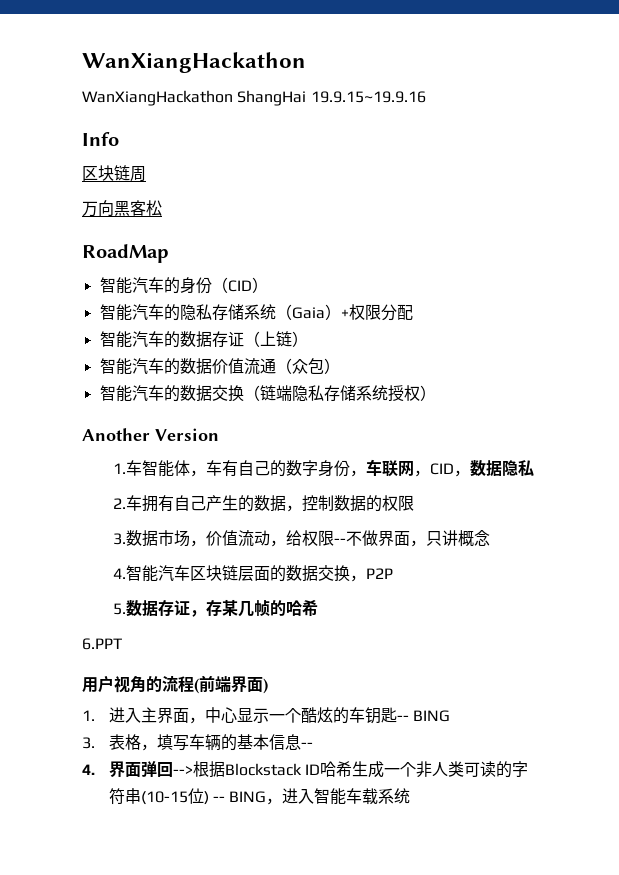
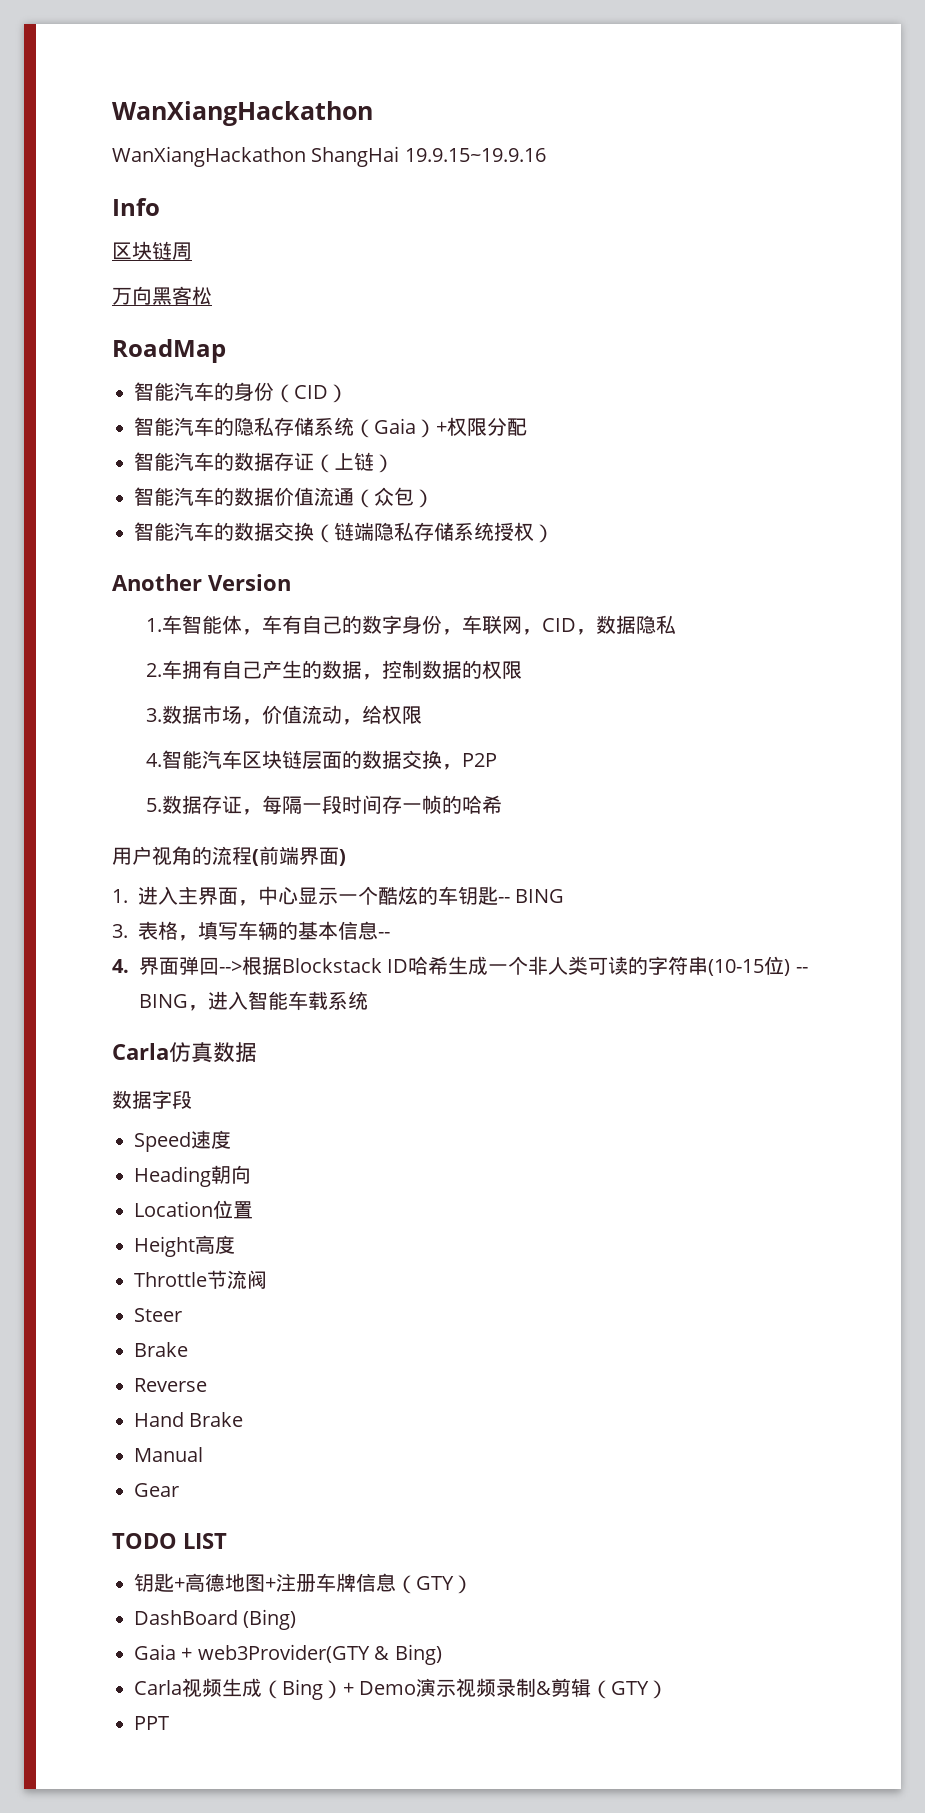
- 3.数据市场，价值流动，给权限--不做界面，只讲概念
+ 3.数据市场，价值流动，给权限
- 5.数据存证，存某几帧的哈希
+ 5.数据存证，每隔一段时间存一帧的哈希
- 6.PPT
+ Carla仿真数据
+ 数据字段
+ Speed速度
+ Heading朝向
+ Location位置
+ Height高度
+ Throttle节流阀
+ Steer
+ Brake
+ Reverse
+ Hand Brake
+ Manual
+ Gear
+ TODO LIST
+ 钥匙+高德地图+注册车牌信息（GTY）
+ DashBoard (Bing)
+ Gaia + web3Provider(GTY & Bing)
+ Carla视频生成（Bing）+ Demo演示视频录制&剪辑（GTY）
+ PPT

